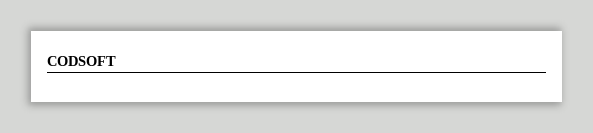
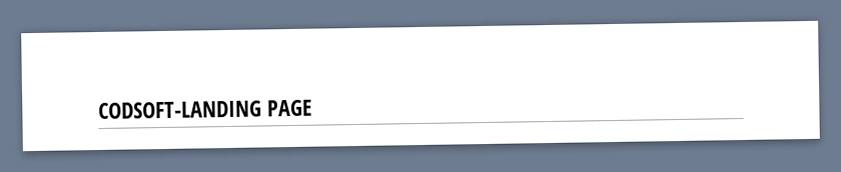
- CODSOFT
+ CODSOFT-LANDING PAGE

